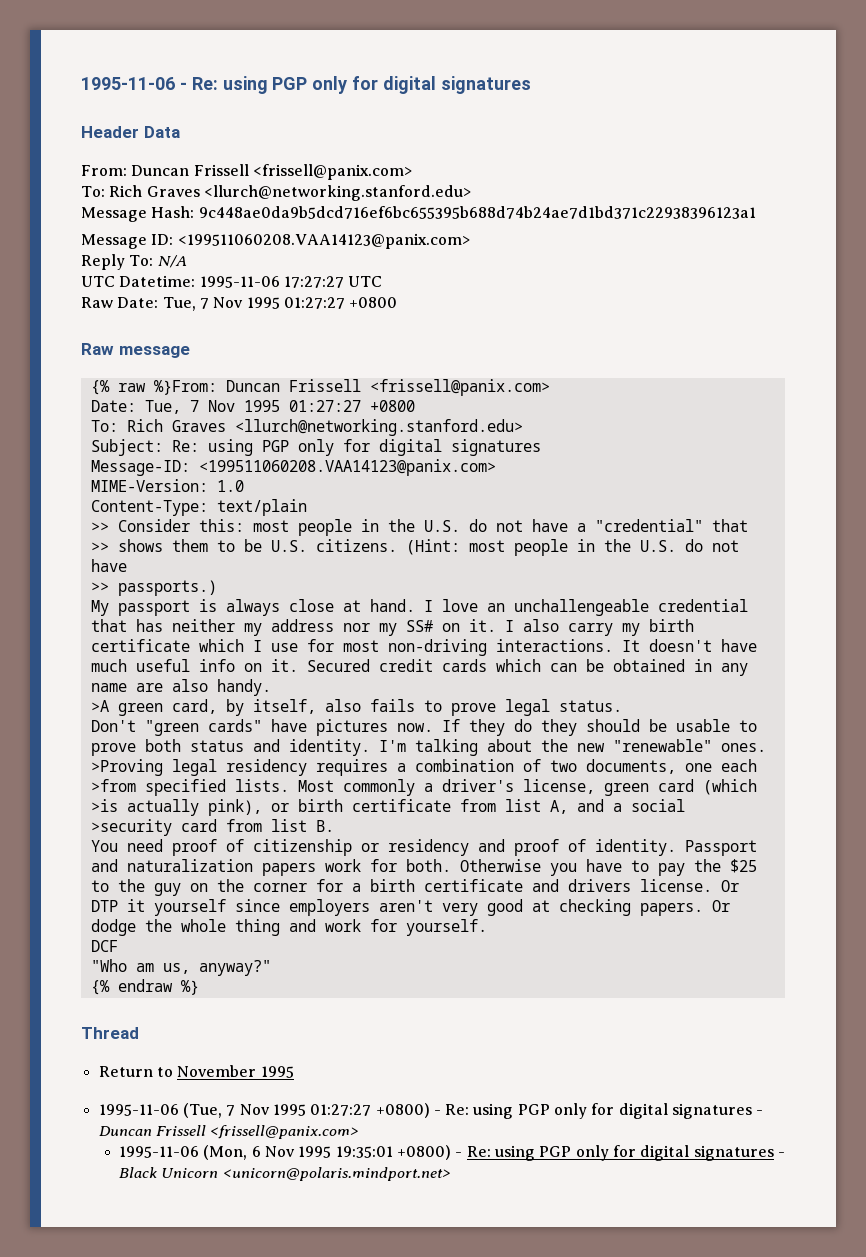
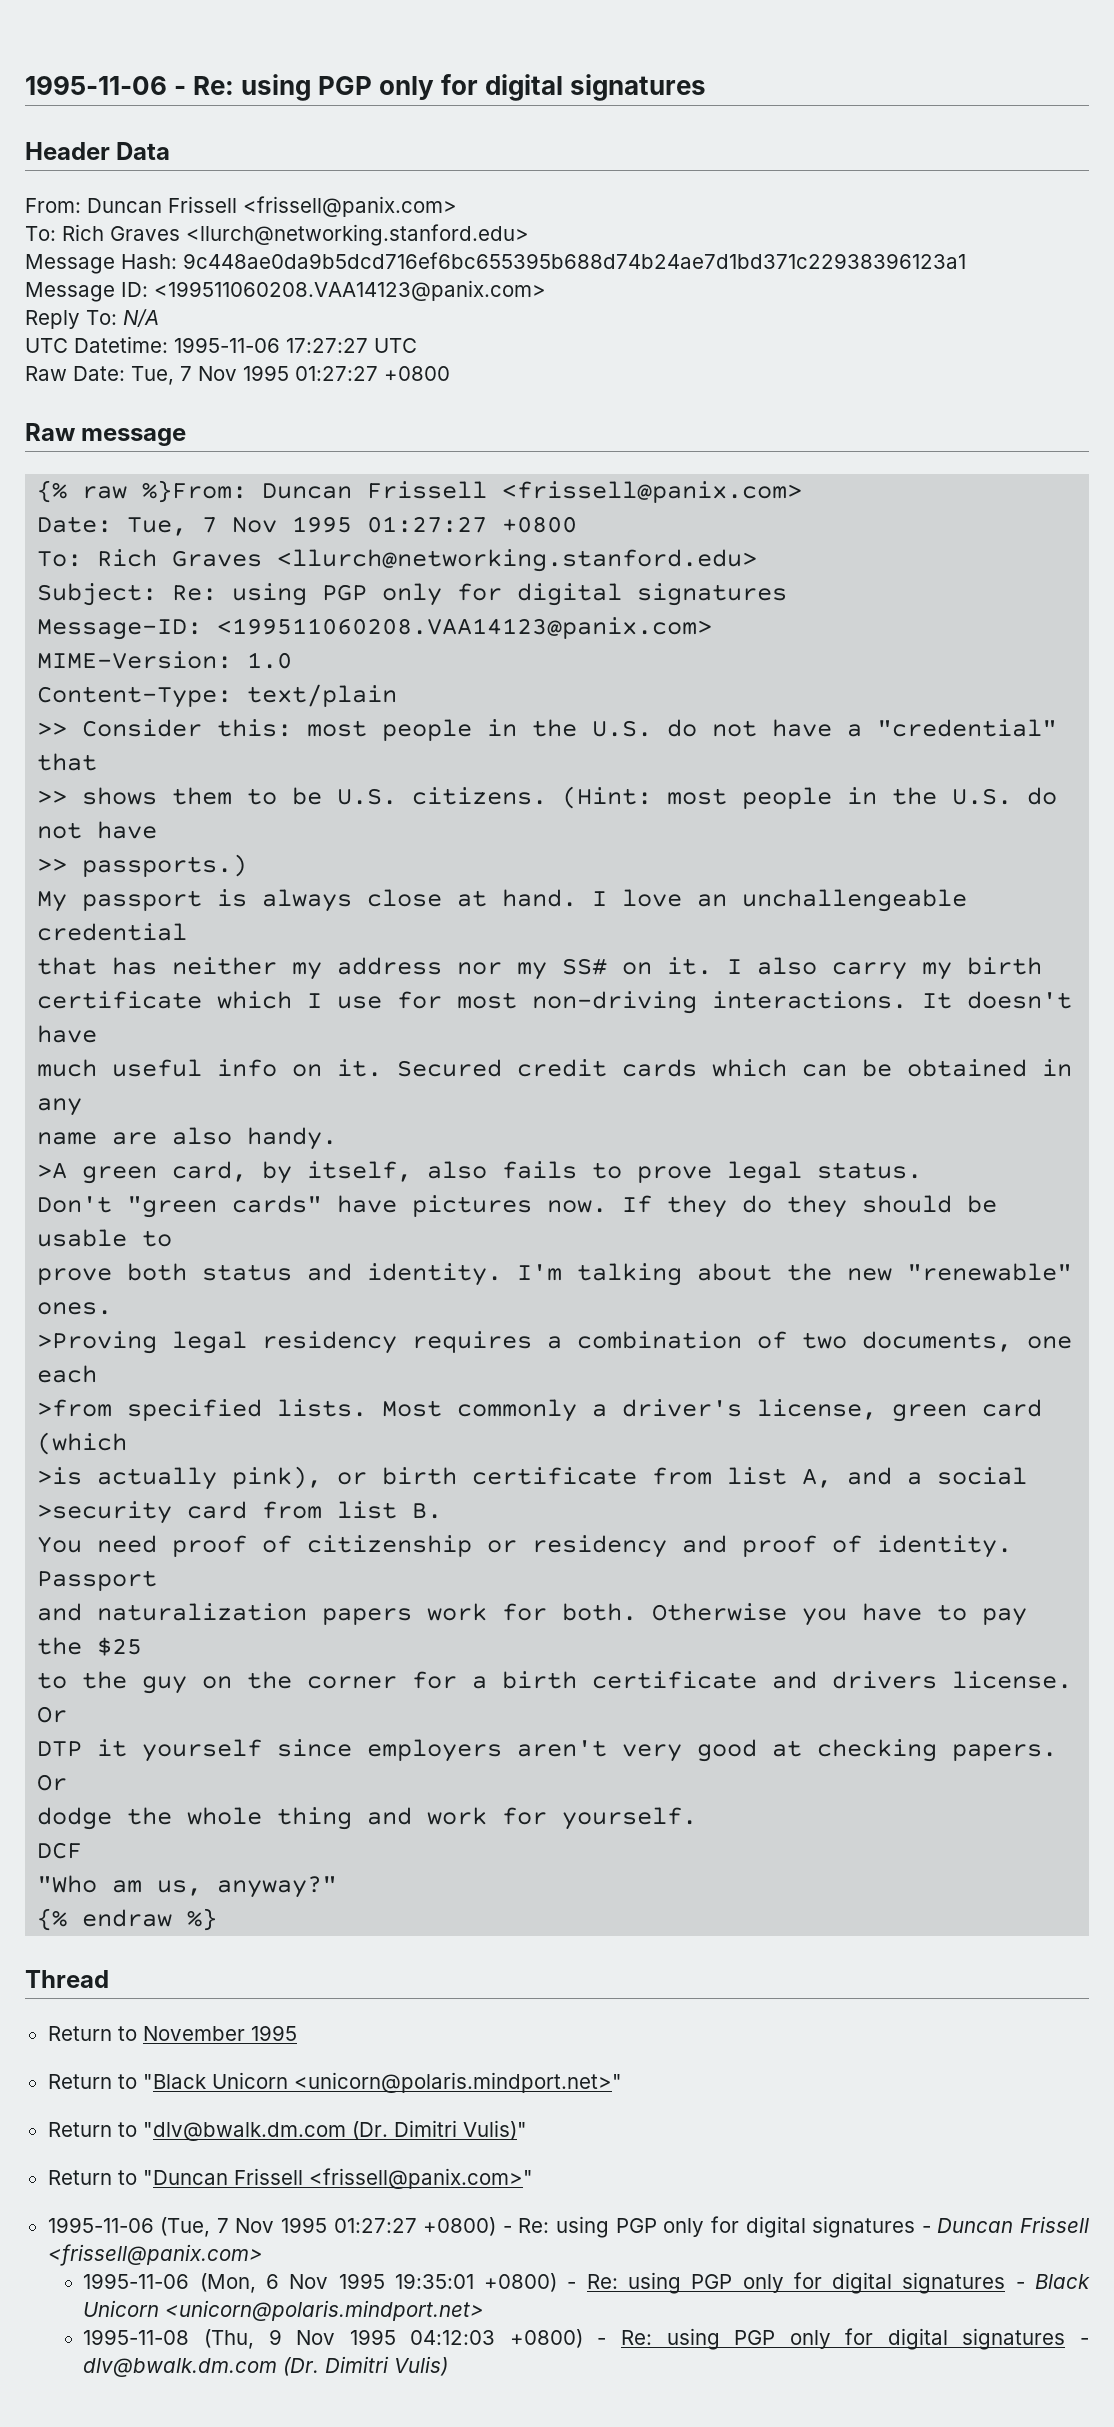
+ Return to "Black Unicorn <unicorn@polaris.mindport.net>"
+ Return to "dlv@bwalk.dm.com (Dr. Dimitri Vulis)"
+ Return to "Duncan Frissell <frissell@panix.com>"
+ 1995-11-08 (Thu, 9 Nov 1995 04:12:03 +0800) - Re: using PGP only for digital signatures - dlv@bwalk.dm.com (Dr. Dimitri Vulis)

